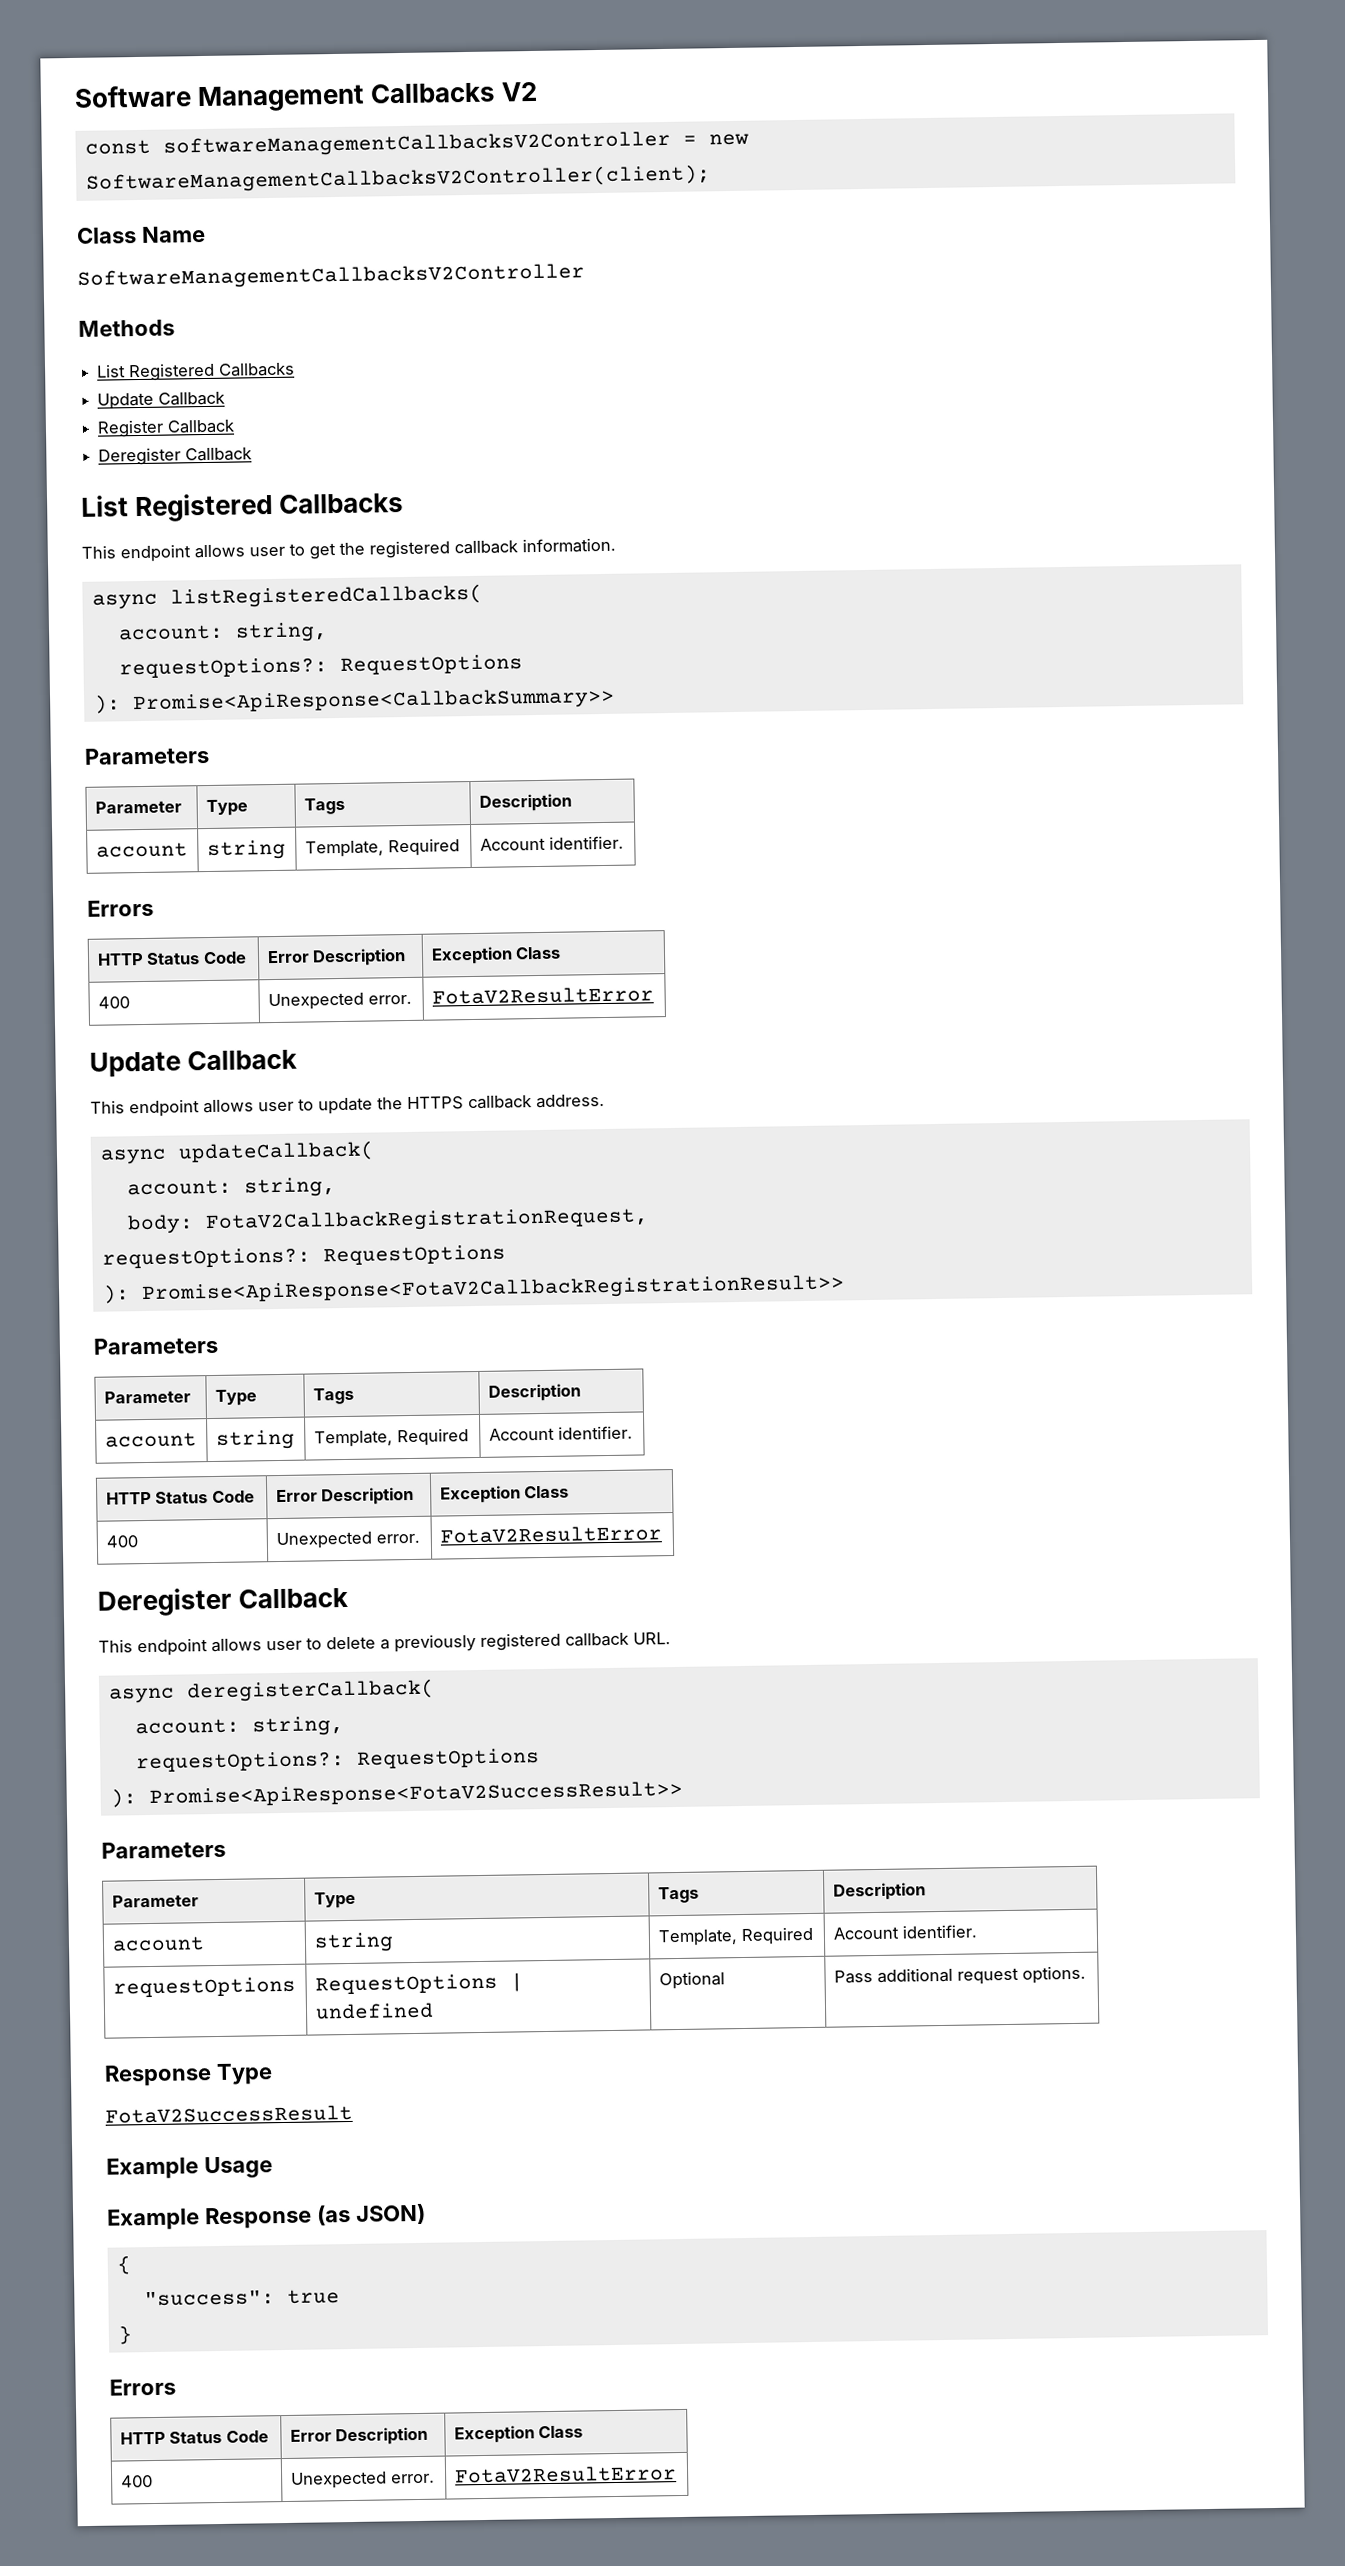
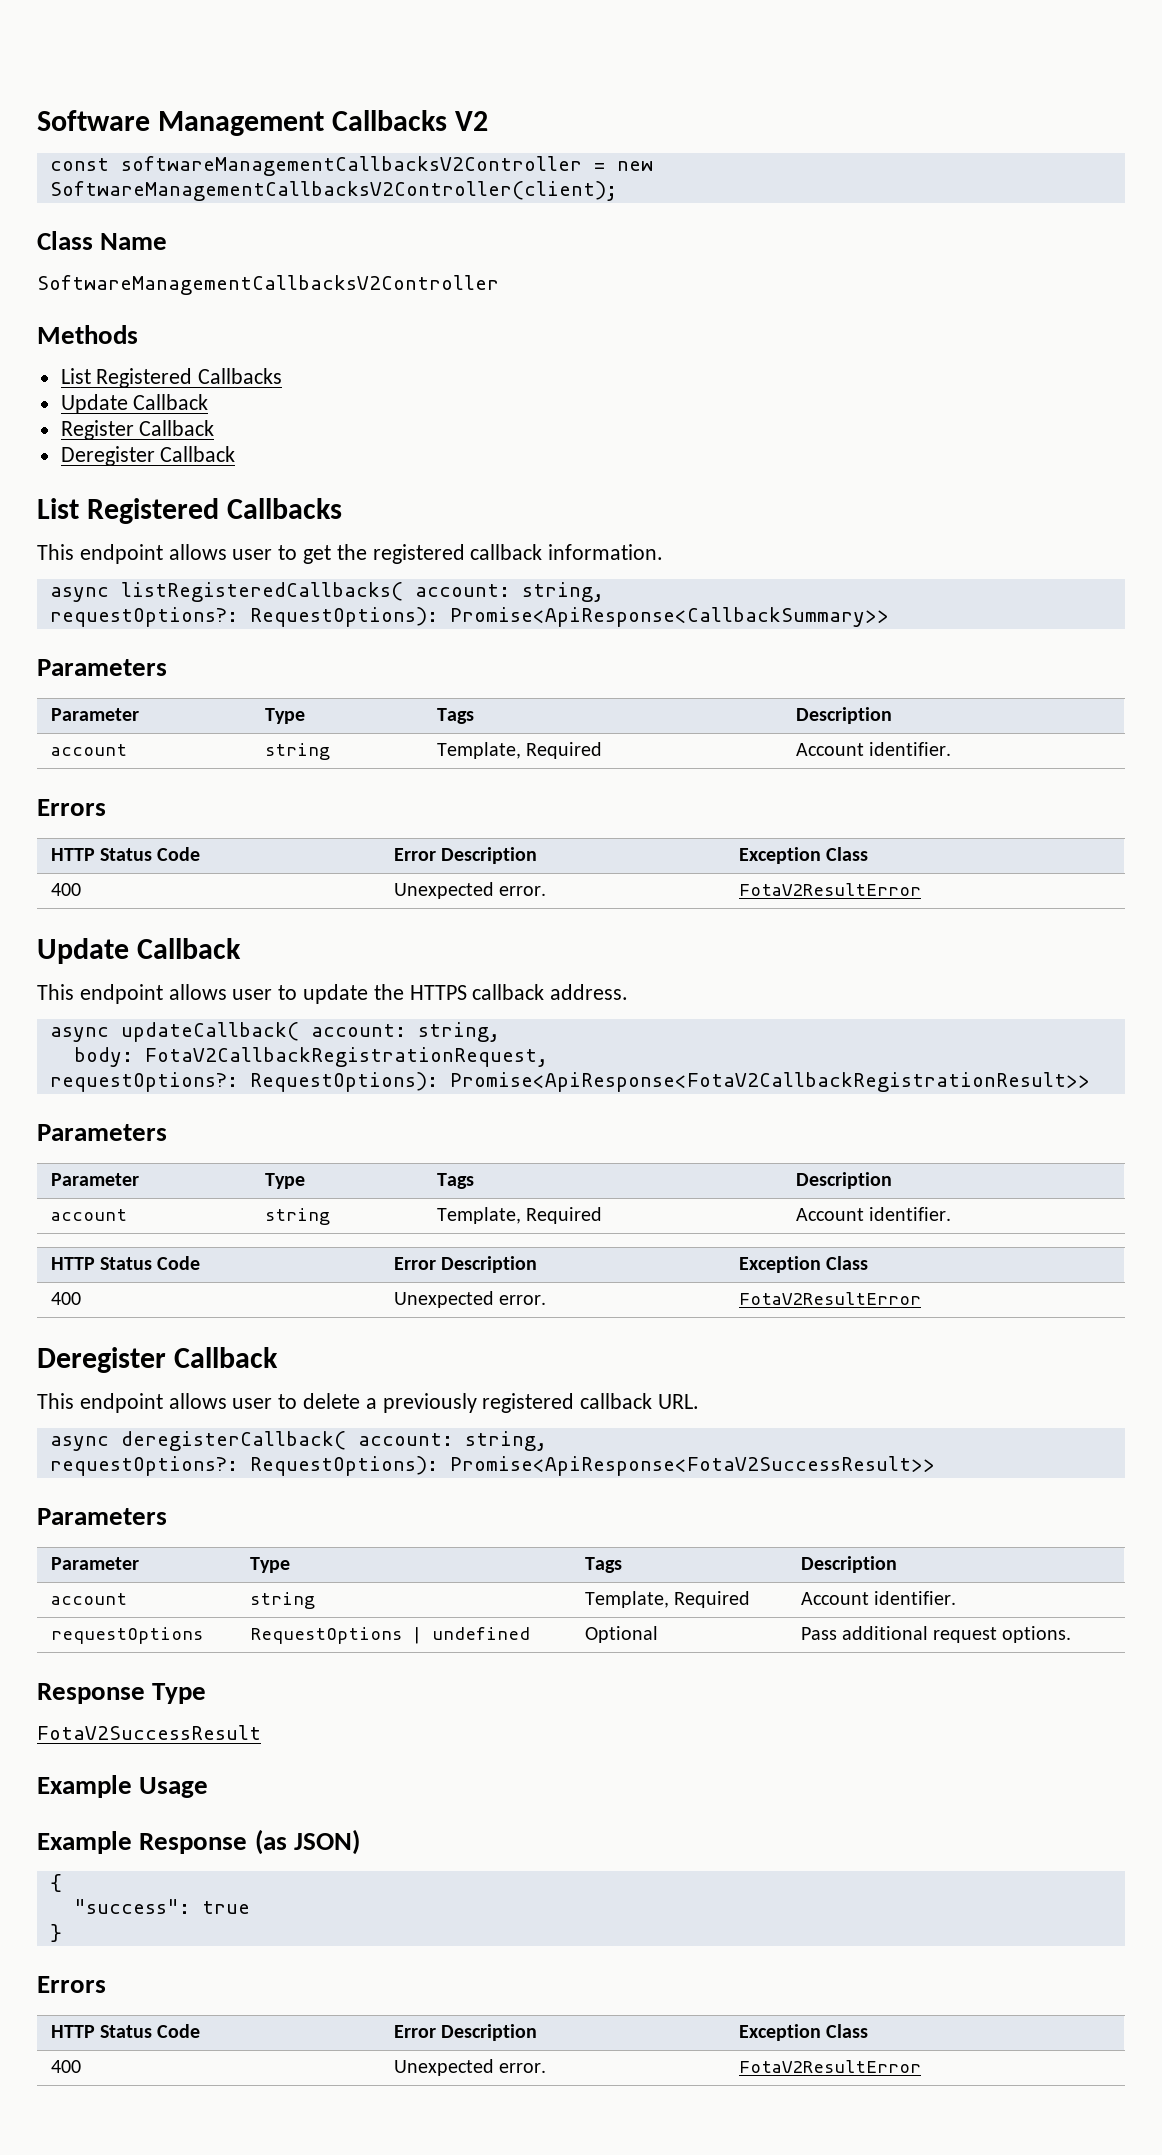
- async listRegisteredCallbacks(
- account: string,
- requestOptions?: RequestOptions
- ): Promise<ApiResponse<CallbackSummary>>
+ async listRegisteredCallbacks( account: string,
+ requestOptions?: RequestOptions): Promise<ApiResponse<CallbackSummary>>
- async updateCallback(
- account: string,
+ async updateCallback( account: string,
  body: FotaV2CallbackRegistrationRequest,
- requestOptions?: RequestOptions
- ): Promise<ApiResponse<FotaV2CallbackRegistrationResult>>
+ requestOptions?: RequestOptions): Promise<ApiResponse<FotaV2CallbackRegistrationResult>>
- async deregisterCallback(
- account: string,
- requestOptions?: RequestOptions
- ): Promise<ApiResponse<FotaV2SuccessResult>>
+ async deregisterCallback( account: string,
+ requestOptions?: RequestOptions): Promise<ApiResponse<FotaV2SuccessResult>>

